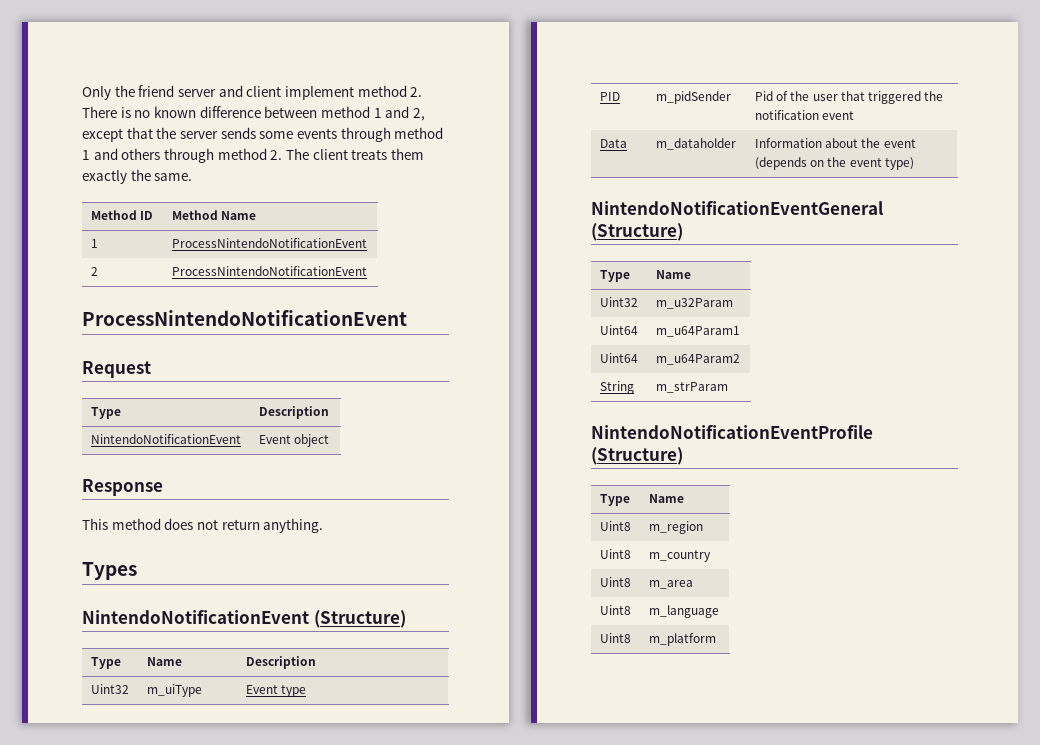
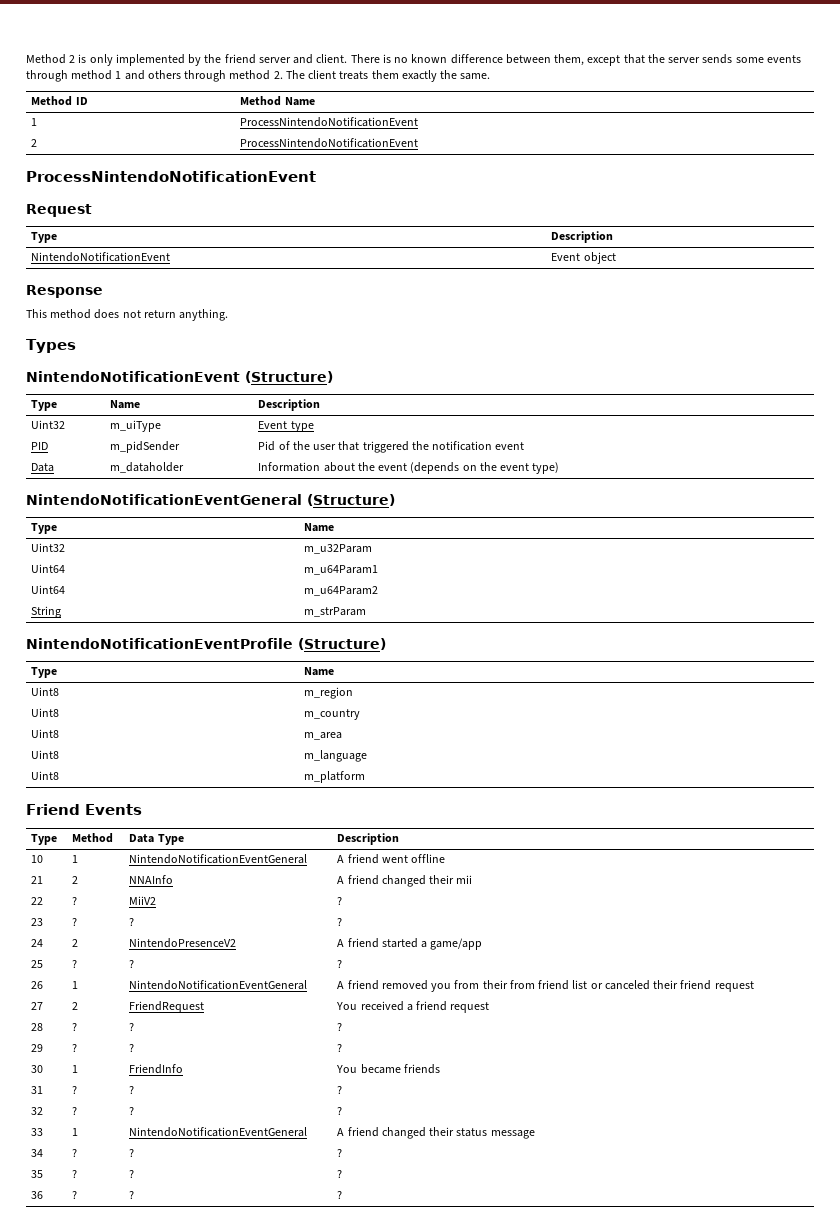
- Only the friend server and client implement method 2. There is no known difference between method 1 and 2, except that the server sends some events through method 1 and others through method 2. The client treats them exactly the same.
+ Method 2 is only implemented by the friend server and client. There is no known difference between them, except that the server sends some events through method 1 and others through method 2. The client treats them exactly the same.
+ Friend Events
+ Type | Method | Data Type | Description
+ 10 | 1 | NintendoNotificationEventGeneral | A friend went offline
+ 21 | 2 | NNAInfo | A friend changed their mii
+ 22 | ? | MiiV2 | ?
+ 23 | ? | ? | ?
+ 24 | 2 | NintendoPresenceV2 | A friend started a game/app
+ 25 | ? | ? | ?
+ 26 | 1 | NintendoNotificationEventGeneral | A friend removed you from their from friend list or canceled their friend request
+ 27 | 2 | FriendRequest | You received a friend request
+ 28 | ? | ? | ?
+ 29 | ? | ? | ?
+ 30 | 1 | FriendInfo | You became friends
+ 31 | ? | ? | ?
+ 32 | ? | ? | ?
+ 33 | 1 | NintendoNotificationEventGeneral | A friend changed their status message
+ 34 | ? | ? | ?
+ 35 | ? | ? | ?
+ 36 | ? | ? | ?

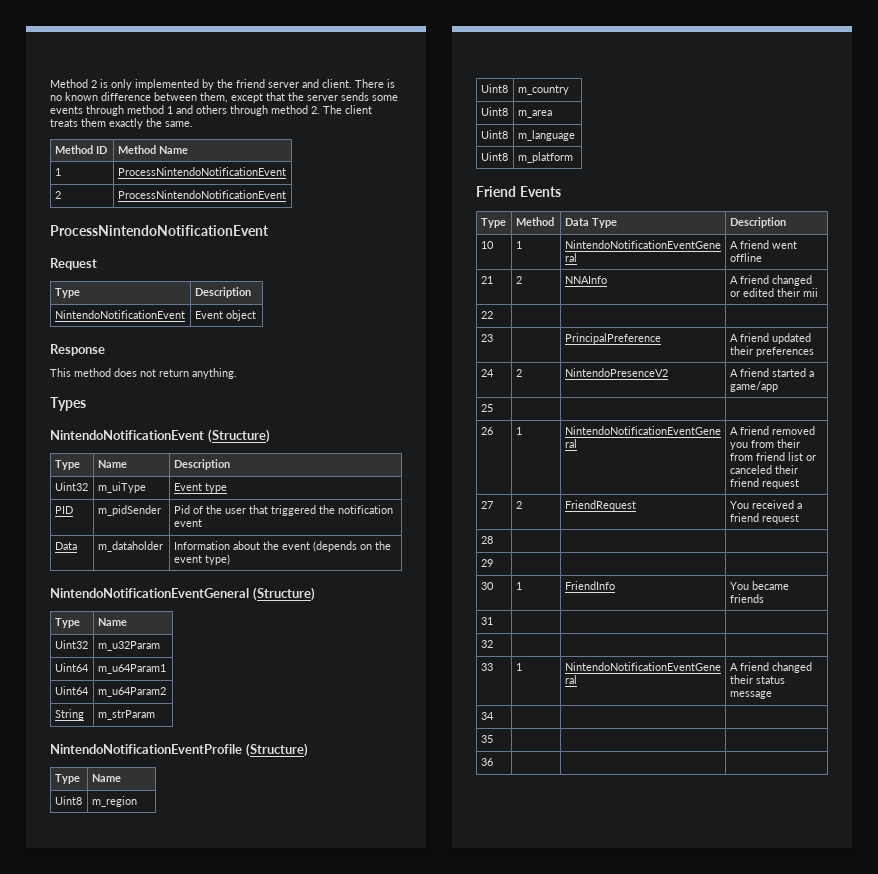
- 21 | 2 | NNAInfo | A friend changed their mii
+ 21 | 2 | NNAInfo | A friend changed or edited their mii
- 22 | ? | MiiV2 | ?
- 23 | ? | ? | ?
+ 22 | | |
+ 23 | | PrincipalPreference | A friend updated their preferences
- 25 | ? | ? | ?
+ 25 | | |
- 28 | ? | ? | ?
- 29 | ? | ? | ?
+ 28 | | |
+ 29 | | |
- 31 | ? | ? | ?
- 32 | ? | ? | ?
+ 31 | | |
+ 32 | | |
- 34 | ? | ? | ?
- 35 | ? | ? | ?
- 36 | ? | ? | ?
+ 34 | | |
+ 35 | | |
+ 36 | | |

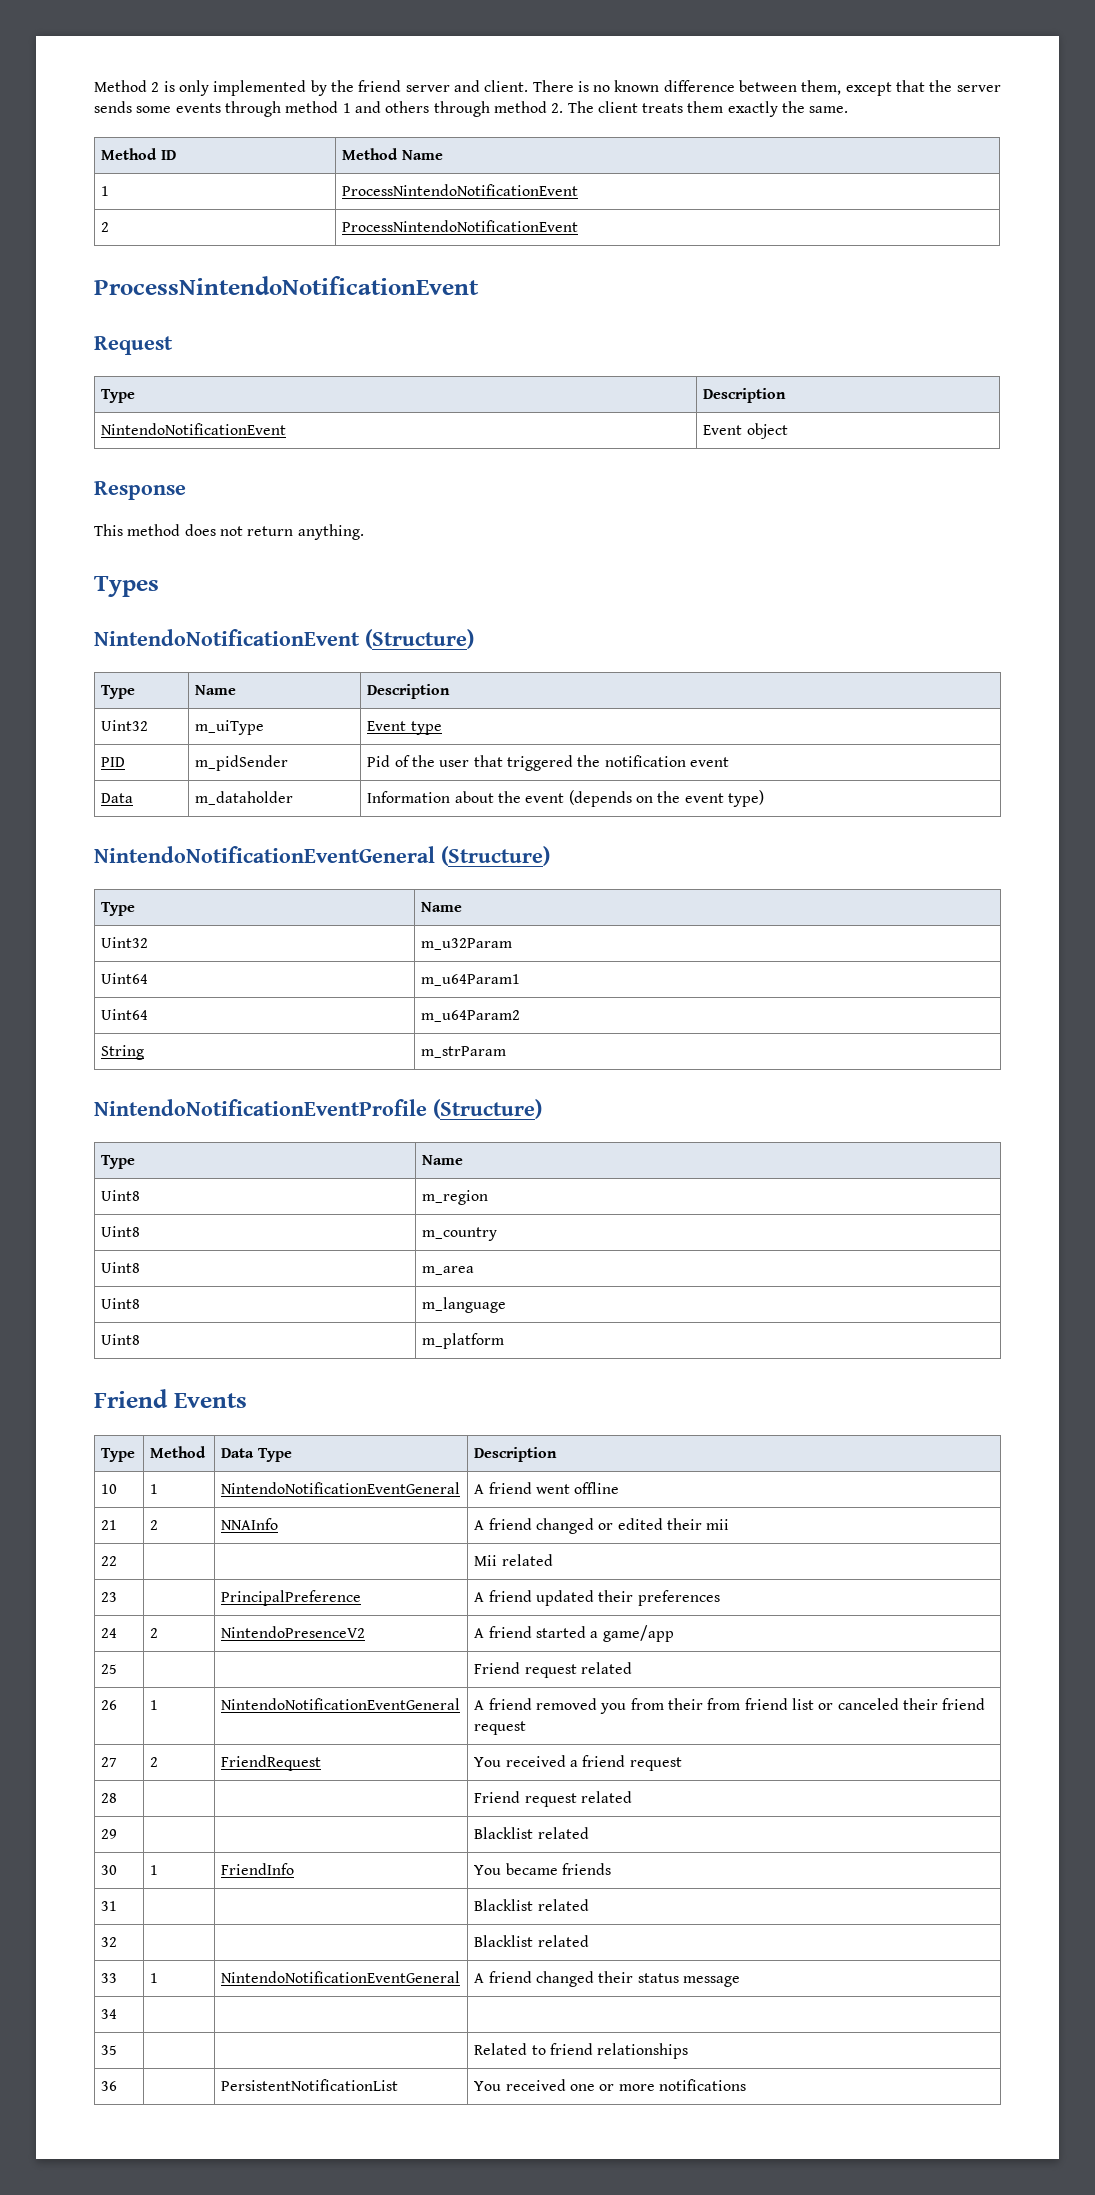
- 22 | | |
+ 22 | | | Mii related
- 25 | | |
+ 25 | | | Friend request related
- 28 | | |
+ 28 | | | Friend request related
- 29 | | |
+ 29 | | | Blacklist related
- 31 | | |
+ 31 | | | Blacklist related
- 32 | | |
+ 32 | | | Blacklist related
- 35 | | |
- 36 | | |
+ 35 | | | Related to friend relationships
+ 36 | | PersistentNotificationList | You received one or more notifications

